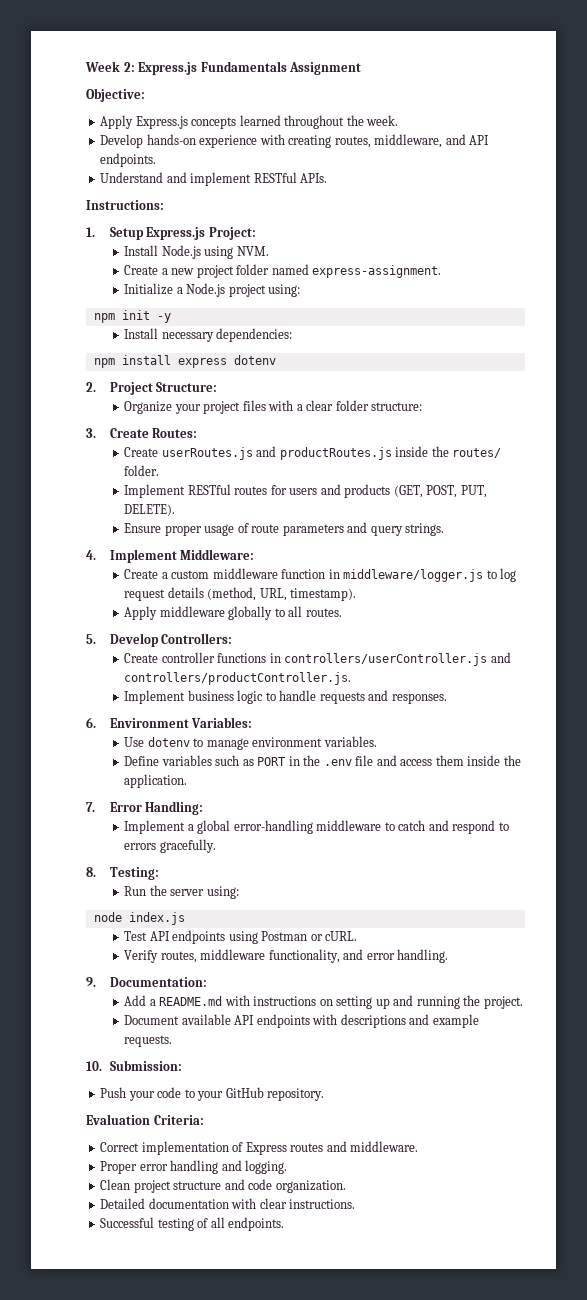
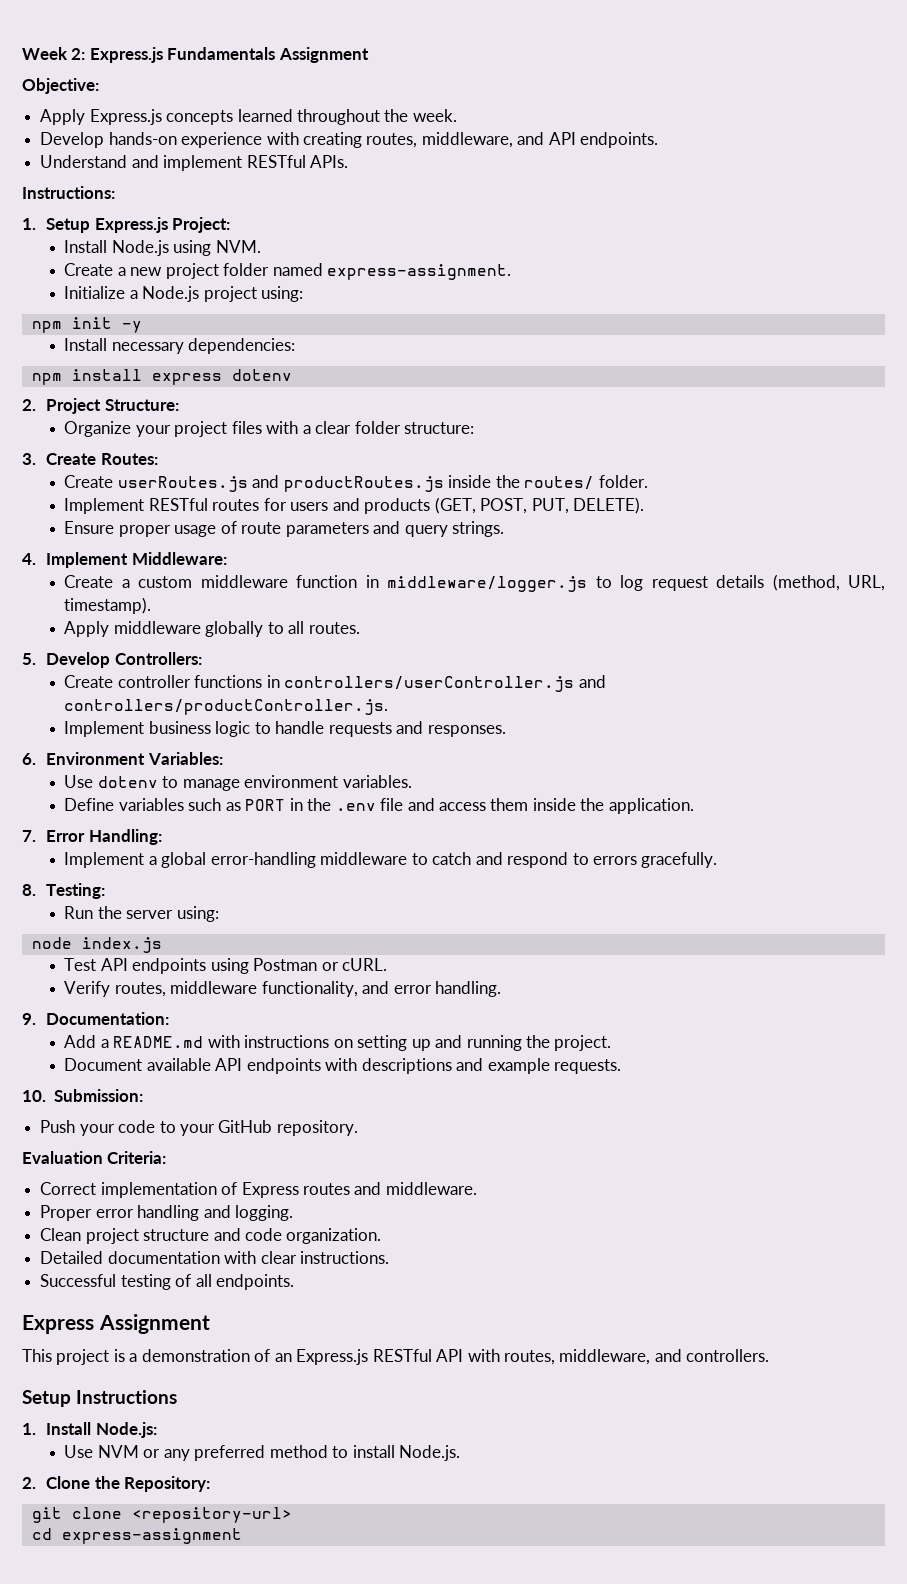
+ Express Assignment
+ This project is a demonstration of an Express.js RESTful API with routes, middleware, and controllers.
+ Setup Instructions
+ 1. Install Node.js:
+ Use NVM or any preferred method to install Node.js.
+ 2. Clone the Repository:
+ git clone <repository-url>
+ cd express-assignment

